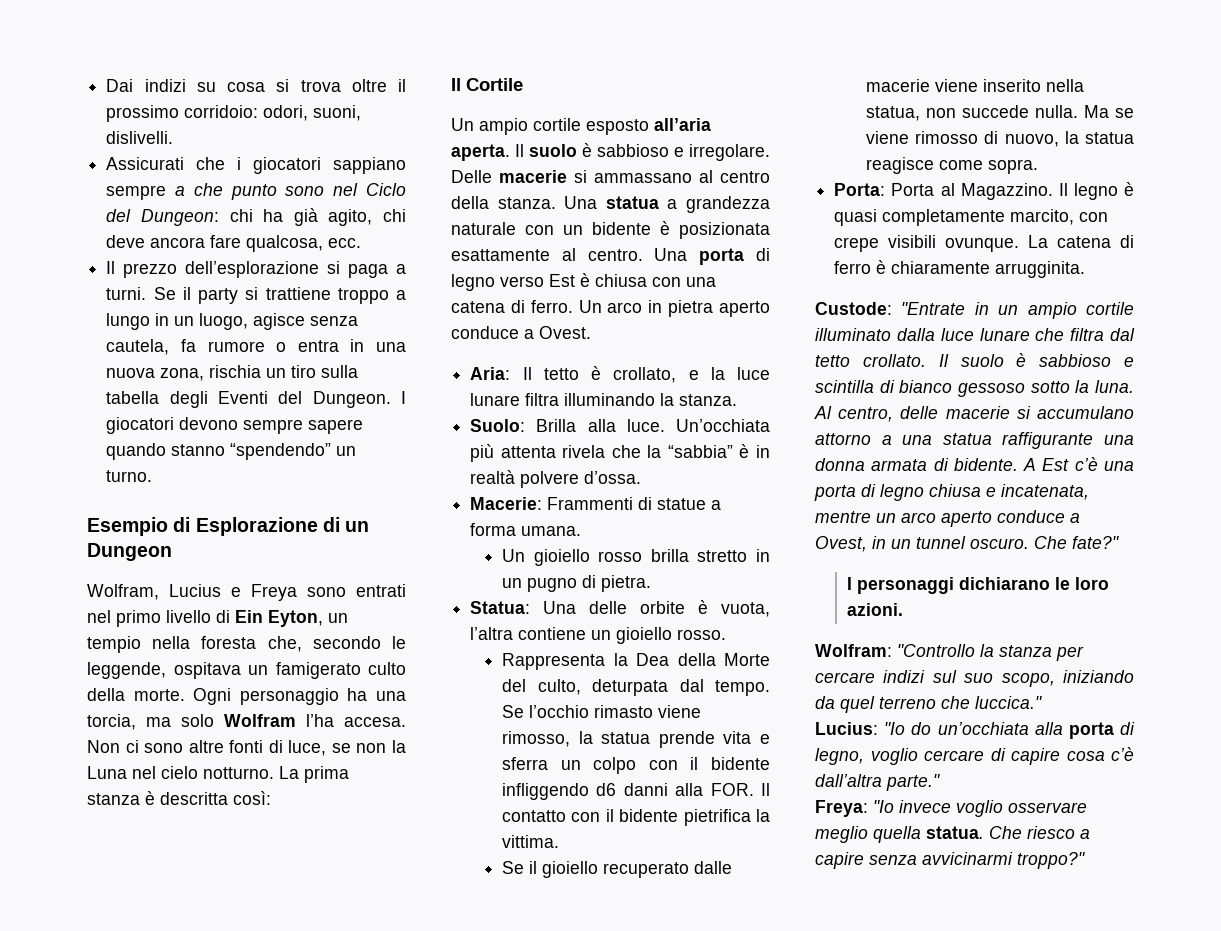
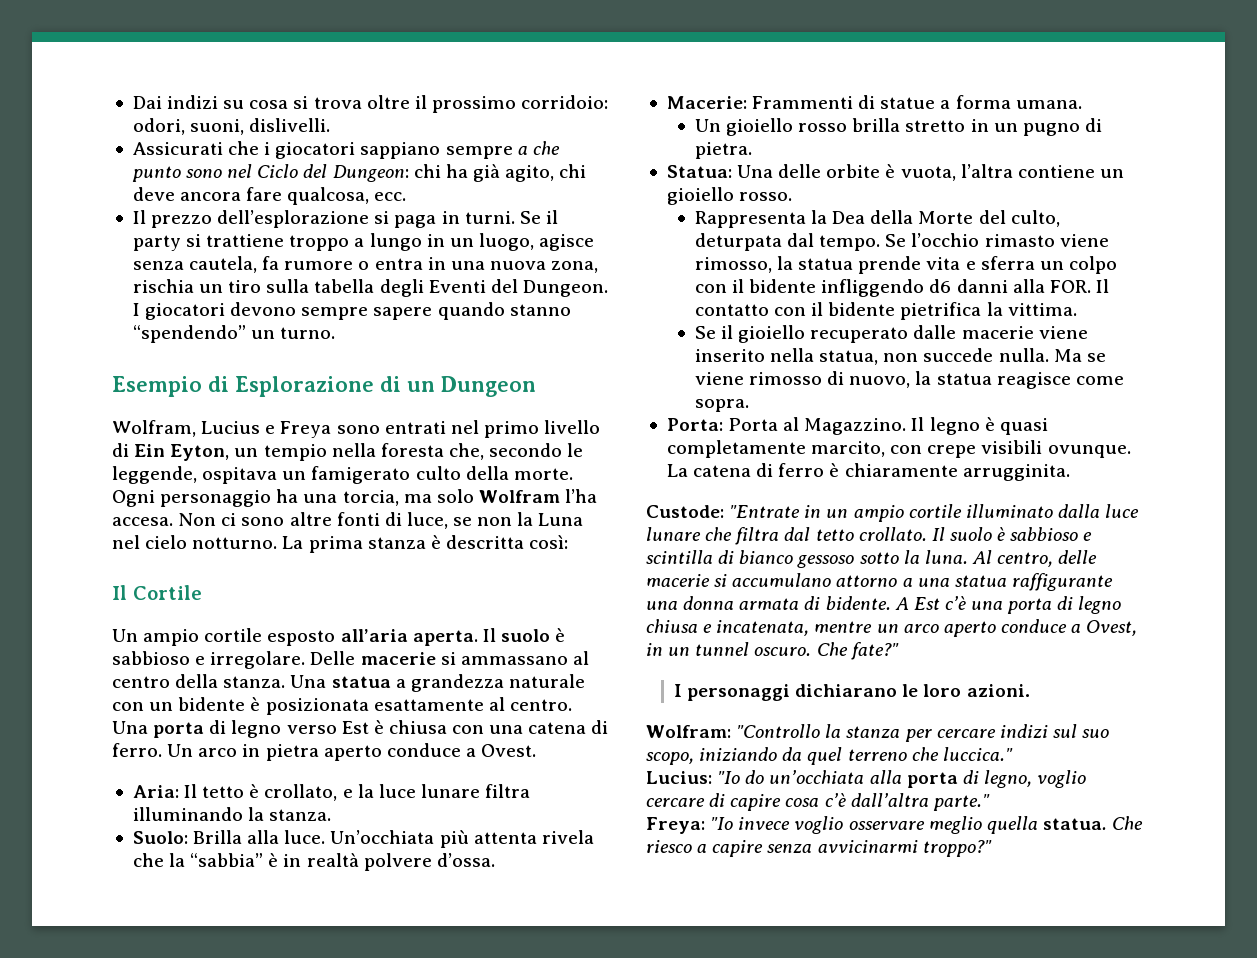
- Il prezzo dell’esplorazione si paga a turni.
+ Il prezzo dell’esplorazione si paga in turni.

